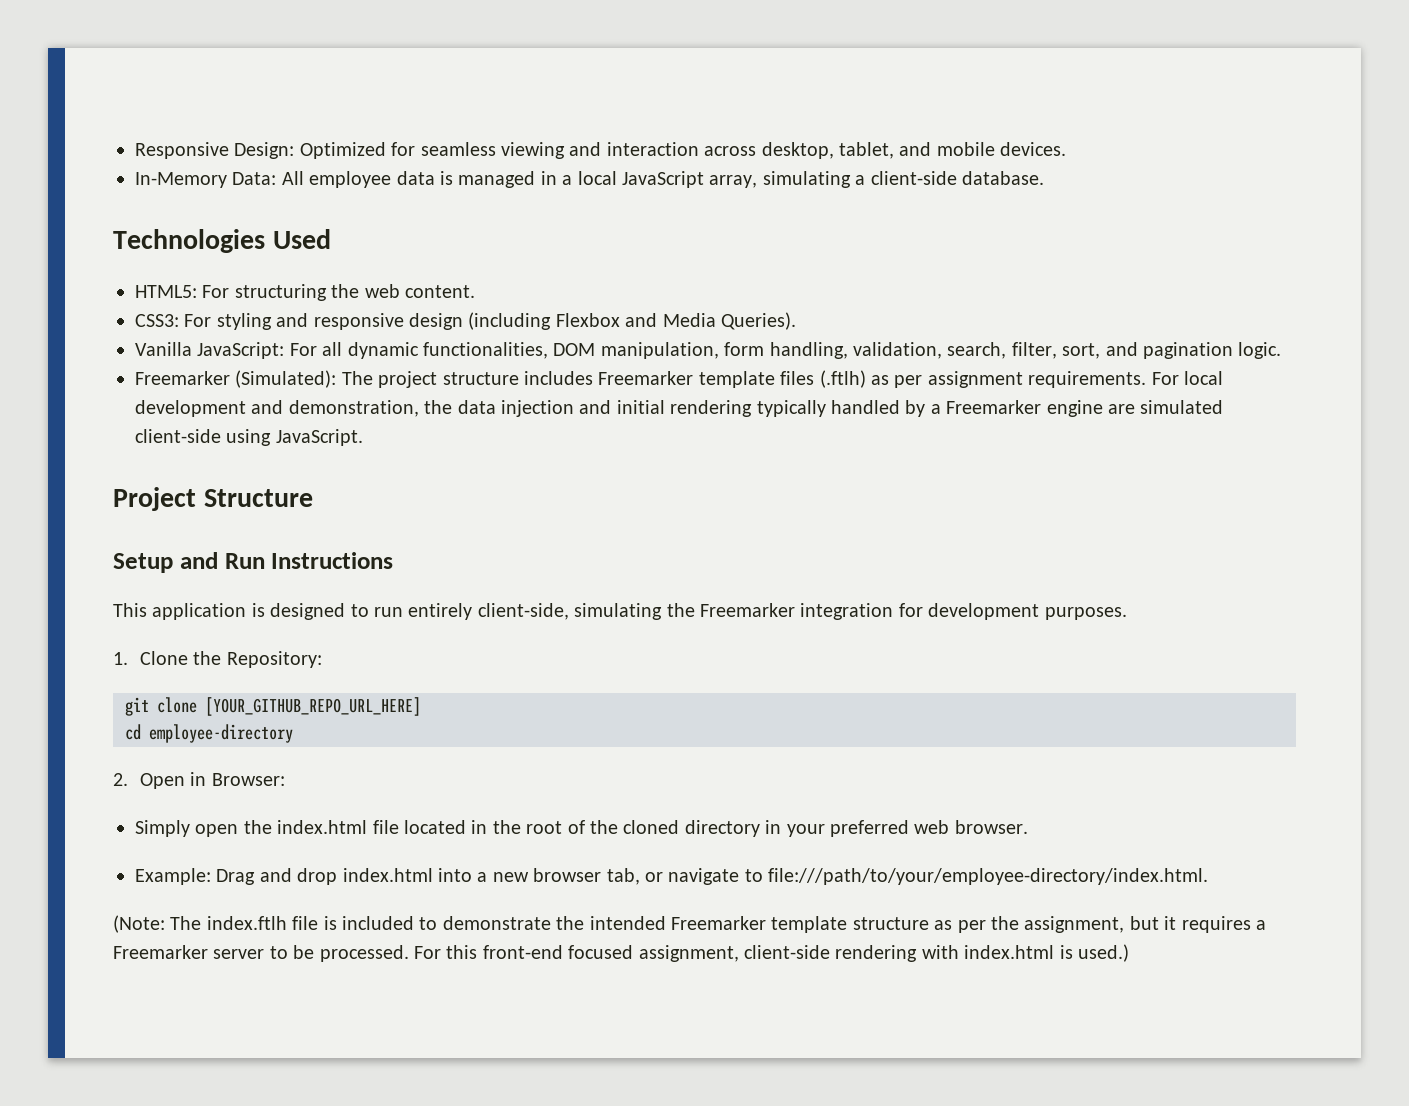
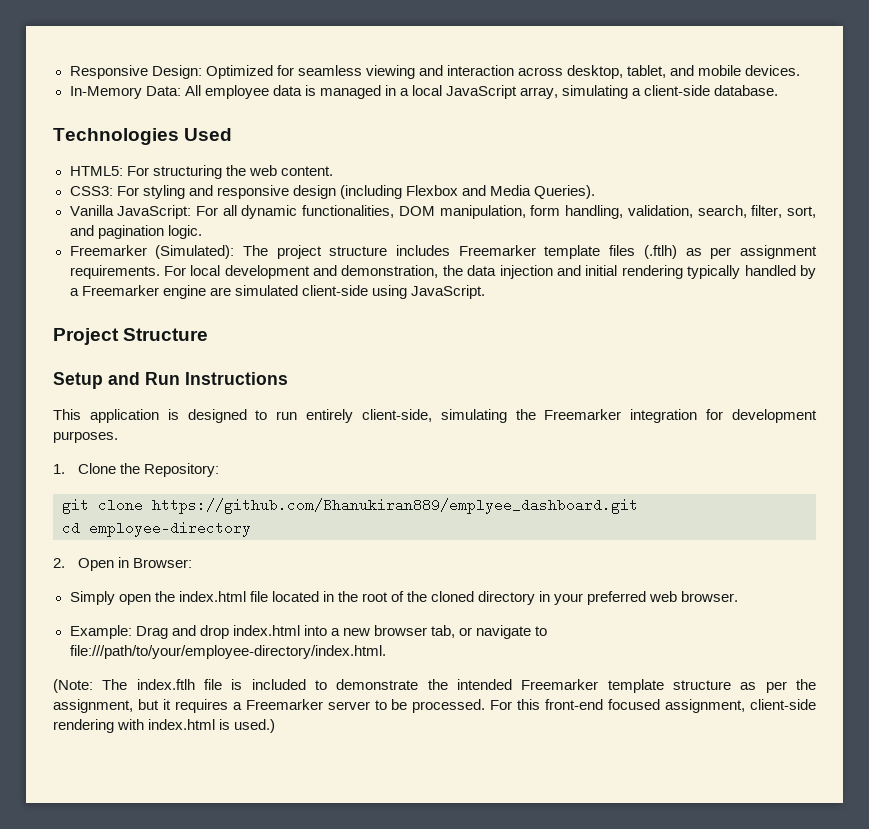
- git clone [YOUR_GITHUB_REPO_URL_HERE]
+ git clone https://github.com/Bhanukiran889/emplyee_dashboard.git

